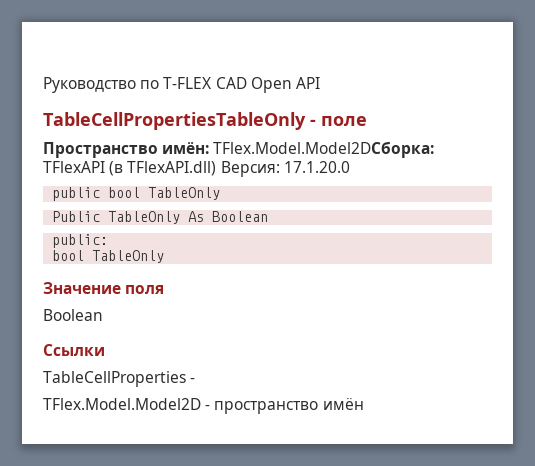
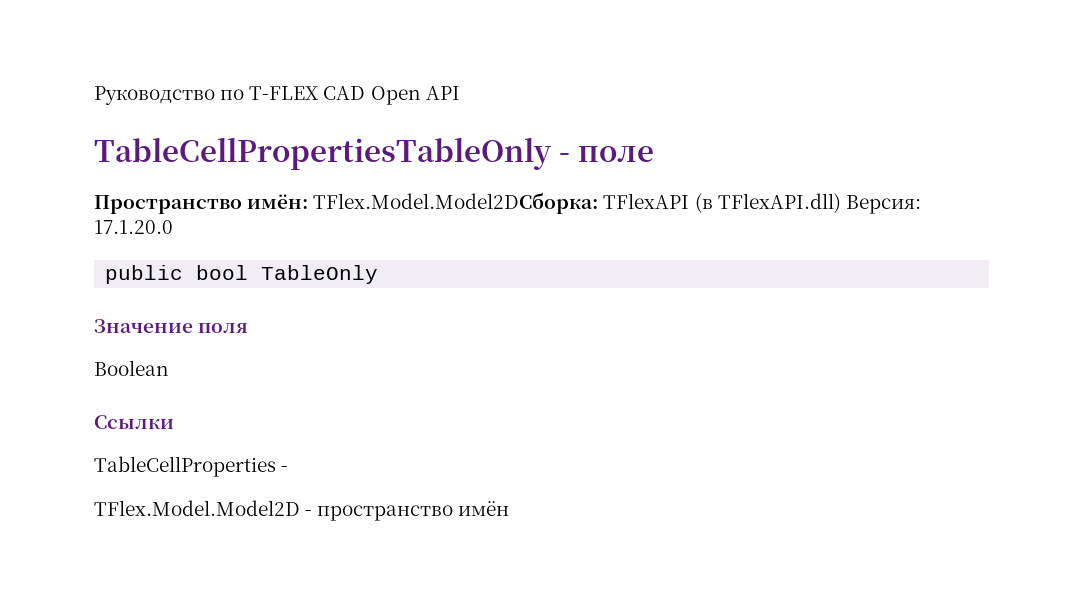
- Public TableOnly As Boolean
- public:
- bool TableOnly

